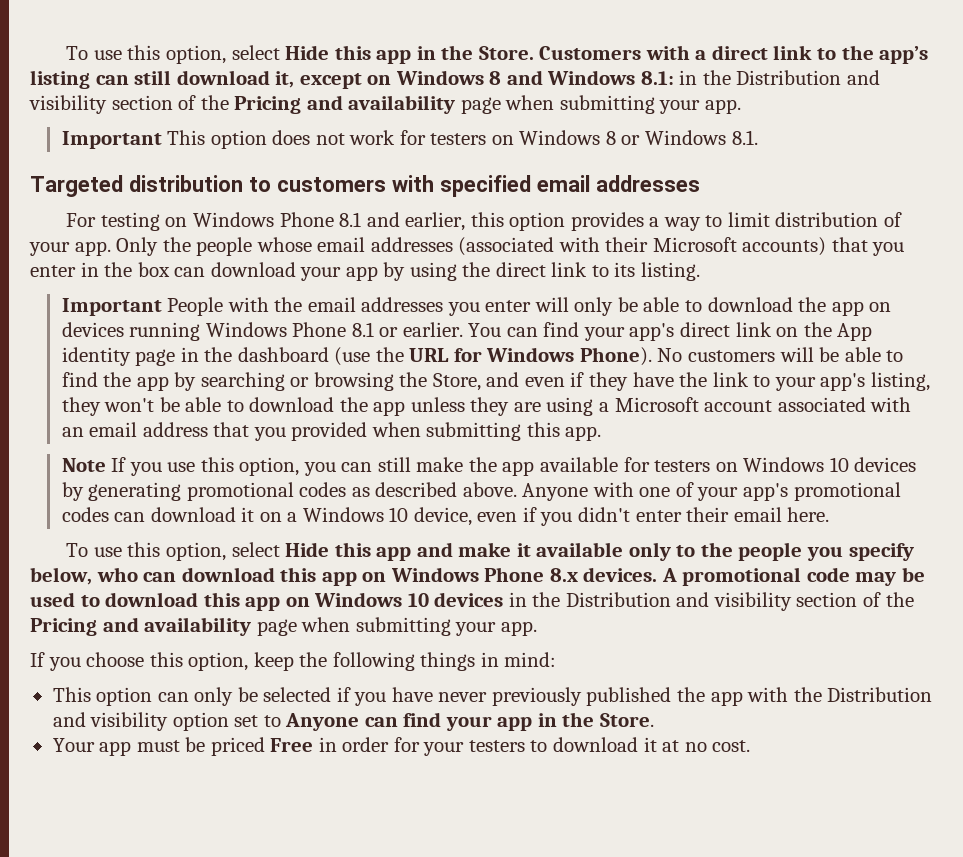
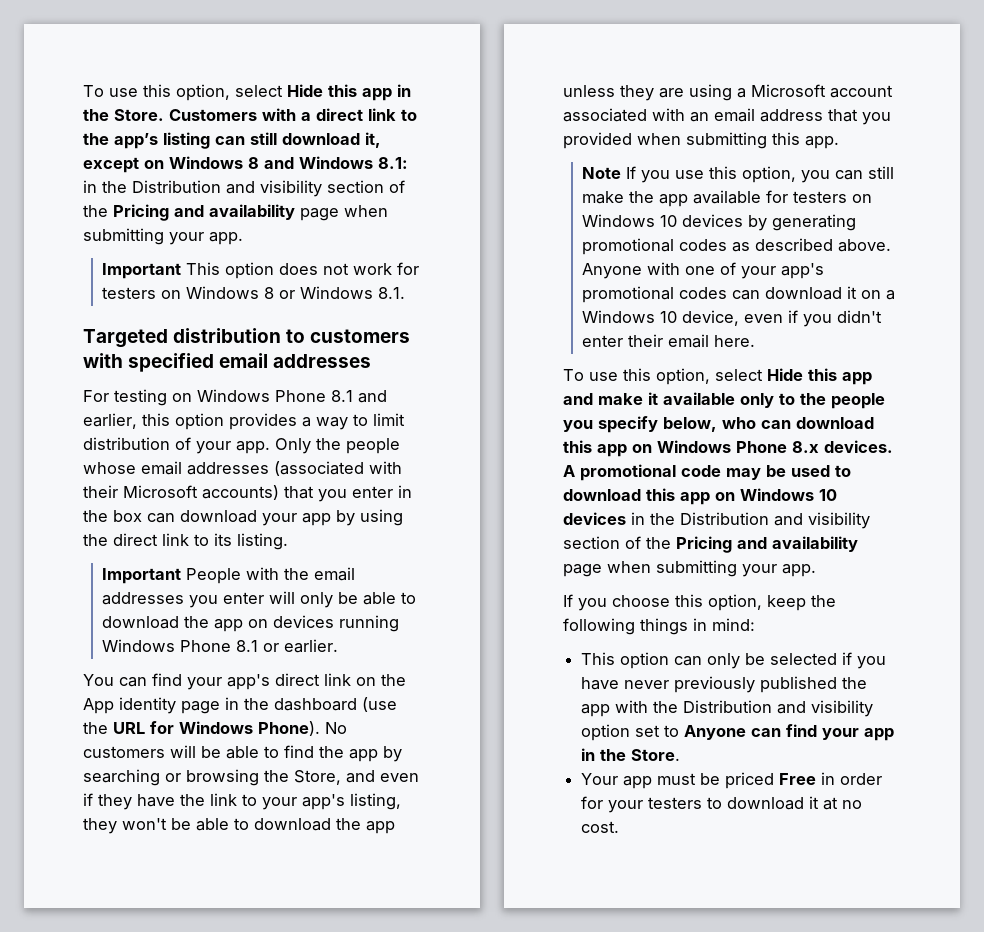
- Important People with the email addresses you enter will only be able to download the app on devices running Windows Phone 8.1 or earlier. You can find your app's direct link on the App identity page in the dashboard (use the URL for Windows Phone).
+ Important People with the email addresses you enter will only be able to download the app on devices running Windows Phone 8.1 or earlier.
+ You can find your app's direct link on the App identity page in the dashboard (use the URL for Windows Phone).

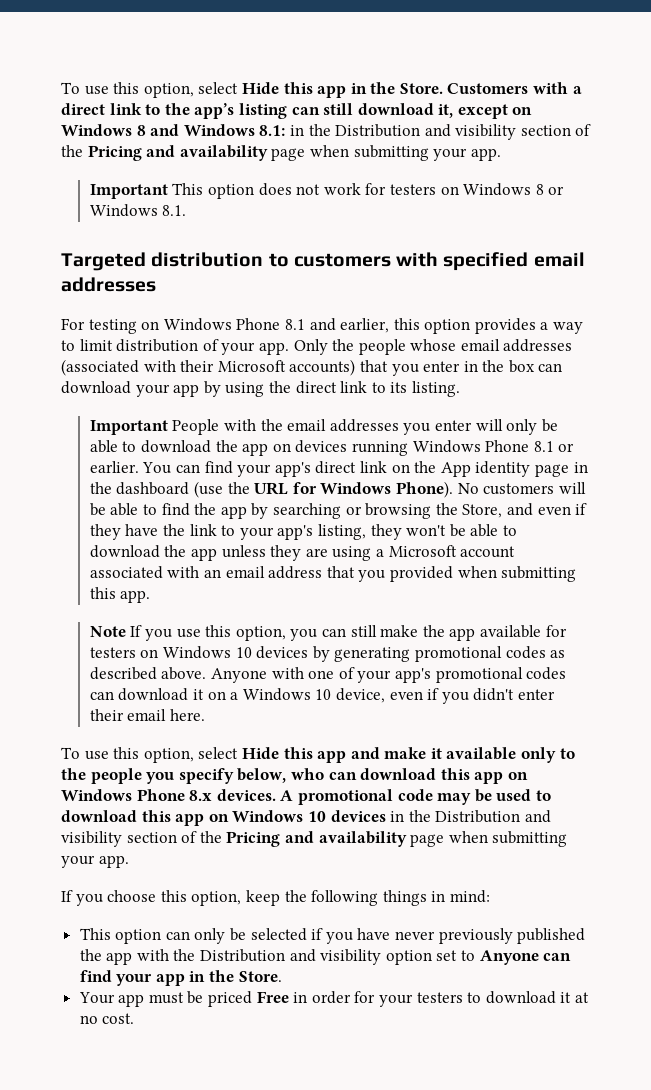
- Important People with the email addresses you enter will only be able to download the app on devices running Windows Phone 8.1 or earlier.
- You can find your app's direct link on the App identity page in the dashboard (use the URL for Windows Phone).
+ Important People with the email addresses you enter will only be able to download the app on devices running Windows Phone 8.1 or earlier. You can find your app's direct link on the App identity page in the dashboard (use the URL for Windows Phone).

